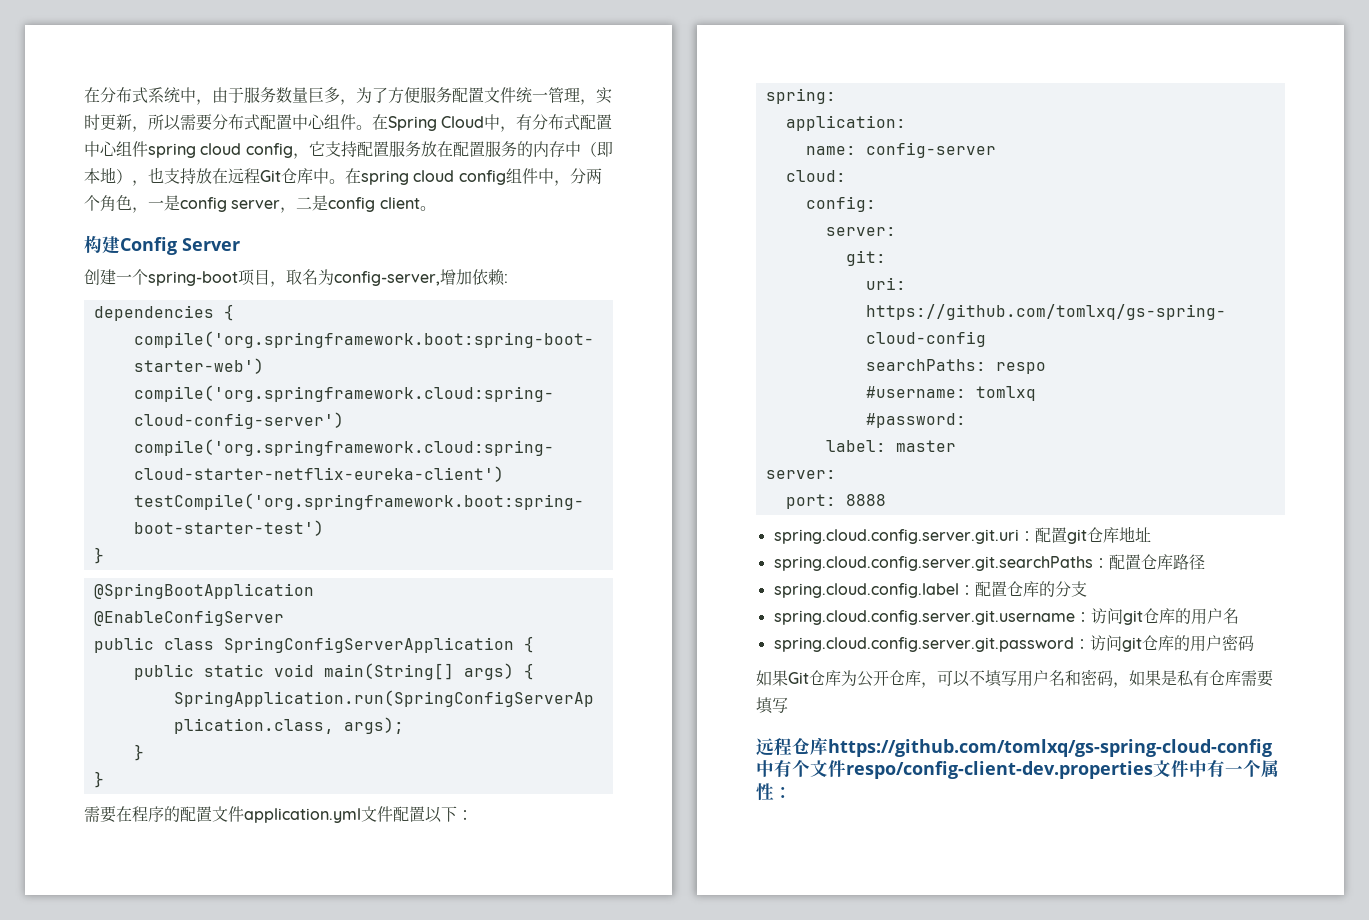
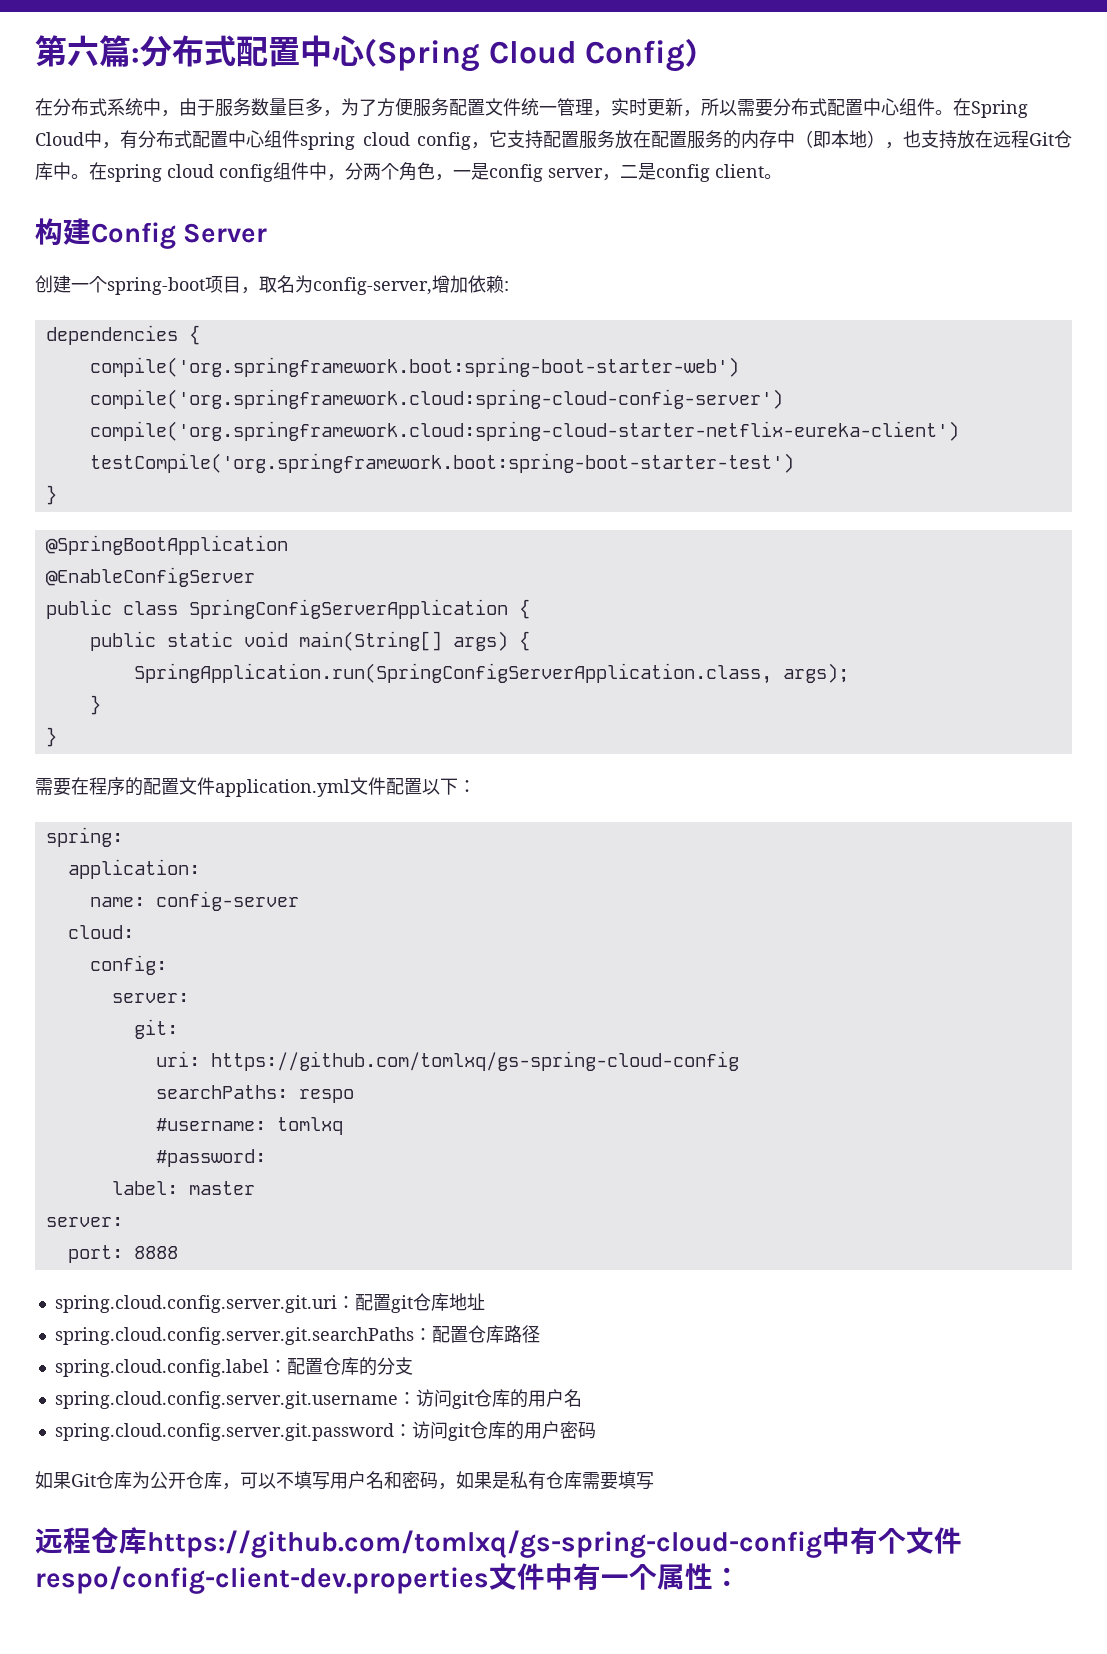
+ 第六篇:分布式配置中心(Spring Cloud Config)

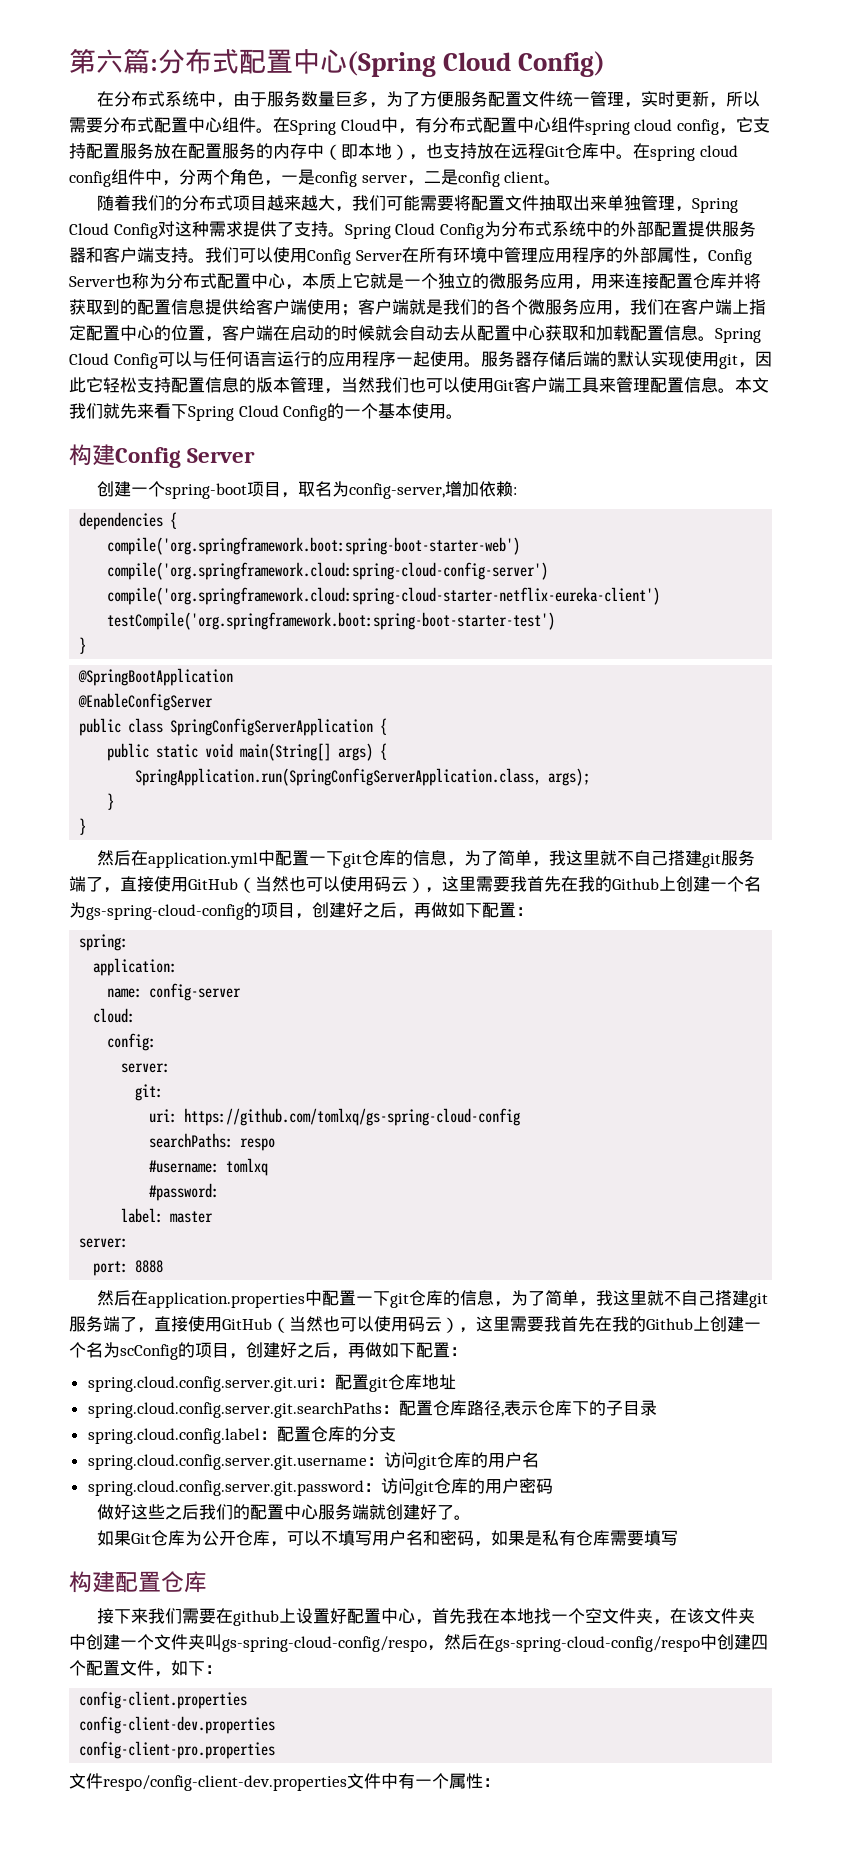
+ 随着我们的分布式项目越来越大，我们可能需要将配置文件抽取出来单独管理，Spring Cloud Config对这种需求提供了支持。Spring Cloud Config为分布式系统中的外部配置提供服务器和客户端支持。我们可以使用Config Server在所有环境中管理应用程序的外部属性，Config Server也称为分布式配置中心，本质上它就是一个独立的微服务应用，用来连接配置仓库并将获取到的配置信息提供给客户端使用；客户端就是我们的各个微服务应用，我们在客户端上指定配置中心的位置，客户端在启动的时候就会自动去从配置中心获取和加载配置信息。Spring Cloud Config可以与任何语言运行的应用程序一起使用。服务器存储后端的默认实现使用git，因此它轻松支持配置信息的版本管理，当然我们也可以使用Git客户端工具来管理配置信息。本文我们就先来看下Spring Cloud Config的一个基本使用。
- 需要在程序的配置文件application.yml文件配置以下：
+ 然后在application.yml中配置一下git仓库的信息，为了简单，我这里就不自己搭建git服务端了，直接使用GitHub（当然也可以使用码云），这里需要我首先在我的Github上创建一个名为gs-spring-cloud-config的项目，创建好之后，再做如下配置：
+ 然后在application.properties中配置一下git仓库的信息，为了简单，我这里就不自己搭建git服务端了，直接使用GitHub（当然也可以使用码云），这里需要我首先在我的Github上创建一个名为scConfig的项目，创建好之后，再做如下配置：
- spring.cloud.config.server.git.searchPaths：配置仓库路径
+ spring.cloud.config.server.git.searchPaths：配置仓库路径,表示仓库下的子目录
+ 做好这些之后我们的配置中心服务端就创建好了。
- 远程仓库https://github.com/tomlxq/gs-spring-cloud-config中有个文件respo/config-client-dev.properties文件中有一个属性：
+ 构建配置仓库
+ 接下来我们需要在github上设置好配置中心，首先我在本地找一个空文件夹，在该文件夹中创建一个文件夹叫gs-spring-cloud-config/respo，然后在gs-spring-cloud-config/respo中创建四个配置文件，如下：
+ config-client.properties
+ config-client-dev.properties
+ config-client-pro.properties
+ 文件respo/config-client-dev.properties文件中有一个属性：

